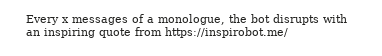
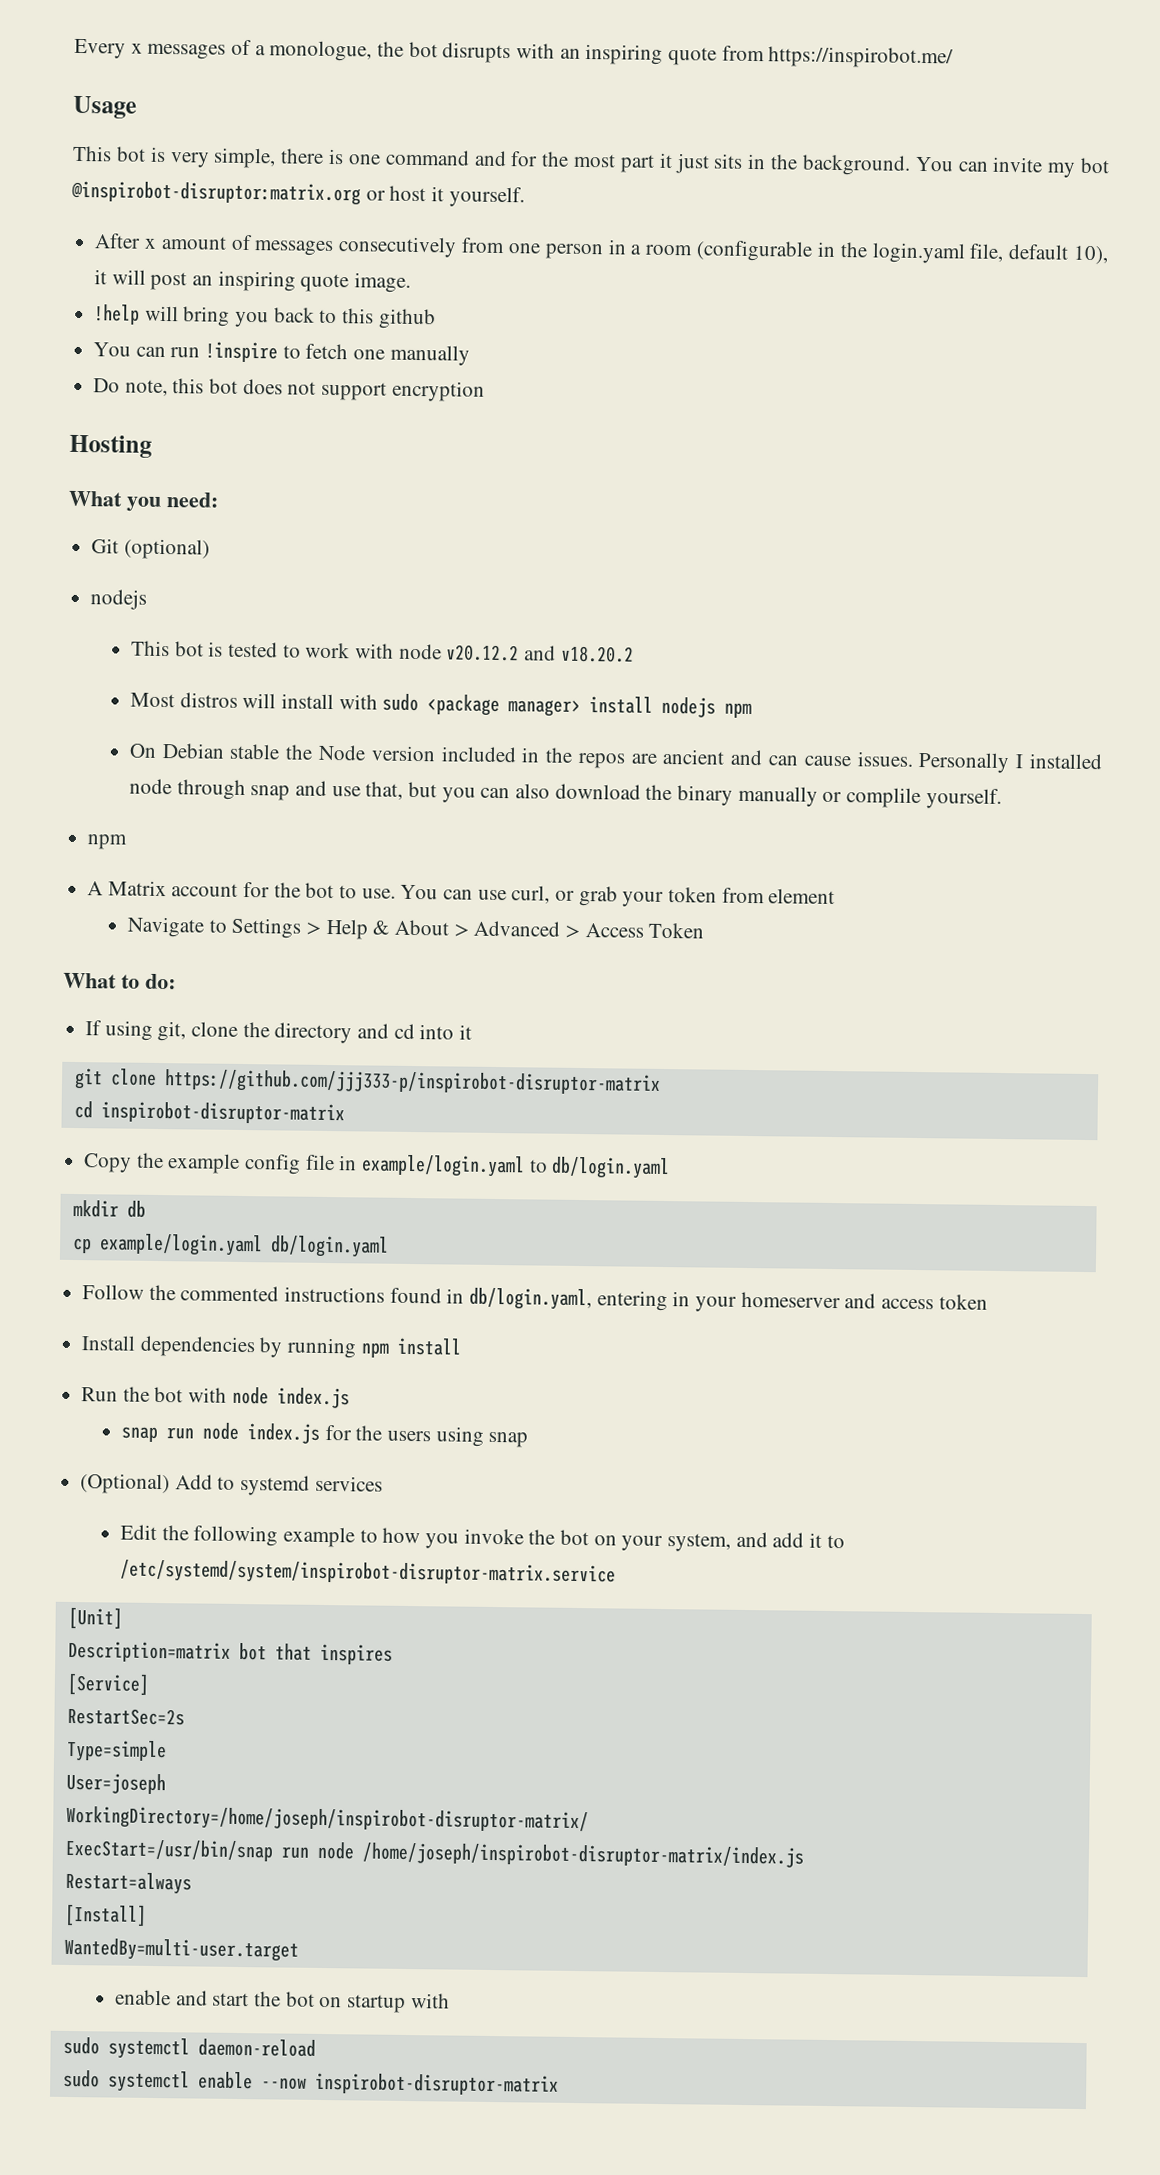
+ Usage
+ This bot is very simple, there is one command and for the most part it just sits in the background. You can invite my bot @inspirobot-disruptor:matrix.org or host it yourself.
+ After x amount of messages consecutively from one person in a room (configurable in the login.yaml file, default 10), it will post an inspiring quote image.
+ !help will bring you back to this github
+ You can run !inspire to fetch one manually
+ Do note, this bot does not support encryption
+ Hosting
+ What you need:
+ Git (optional)
+ nodejs
+ This bot is tested to work with node v20.12.2 and v18.20.2
+ Most distros will install with sudo <package manager> install nodejs npm
+ On Debian stable the Node version included in the repos are ancient and can cause issues. Personally I installed node through snap and use that, but you can also download the binary manually or complile yourself.
+ npm
+ A Matrix account for the bot to use. You can use curl, or grab your token from element
+ Navigate to Settings > Help & About > Advanced > Access Token
+ What to do:
+ If using git, clone the directory and cd into it
+ git clone https://github.com/jjj333-p/inspirobot-disruptor-matrix
+ cd inspirobot-disruptor-matrix
+ Copy the example config file in example/login.yaml to db/login.yaml
+ mkdir db
+ cp example/login.yaml db/login.yaml
+ Follow the commented instructions found in db/login.yaml, entering in your homeserver and access token
+ Install dependencies by running npm install
+ Run the bot with node index.js
+ snap run node index.js for the users using snap
+ (Optional) Add to systemd services
+ Edit the following example to how you invoke the bot on your system, and add it to /etc/systemd/system/inspirobot-disruptor-matrix.service
+ [Unit]
+ Description=matrix bot that inspires
+ [Service]
+ RestartSec=2s
+ Type=simple
+ User=joseph
+ WorkingDirectory=/home/joseph/inspirobot-disruptor-matrix/
+ ExecStart=/usr/bin/snap run node /home/joseph/inspirobot-disruptor-matrix/index.js
+ Restart=always
+ [Install]
+ WantedBy=multi-user.target
+ enable and start the bot on startup with
+ sudo systemctl daemon-reload
+ sudo systemctl enable --now inspirobot-disruptor-matrix

